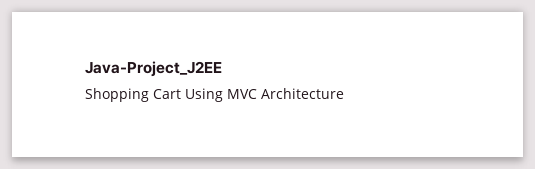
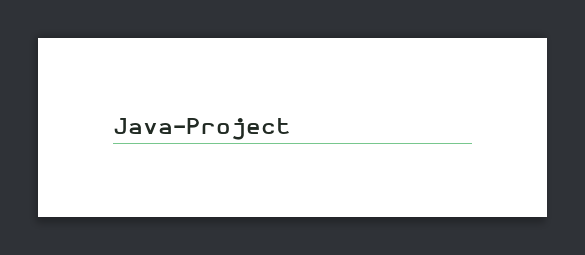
- Java-Project_J2EE
- Shopping Cart Using MVC Architecture
+ Java-Project

